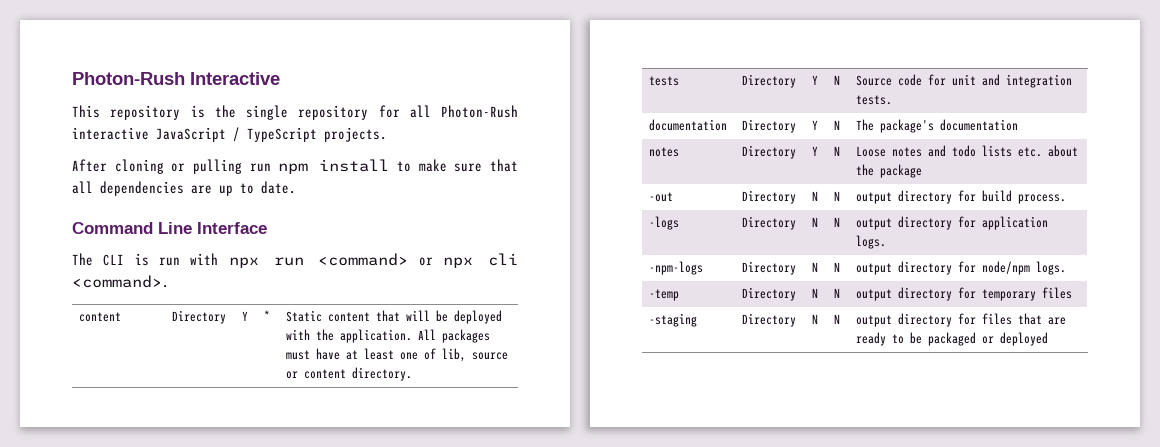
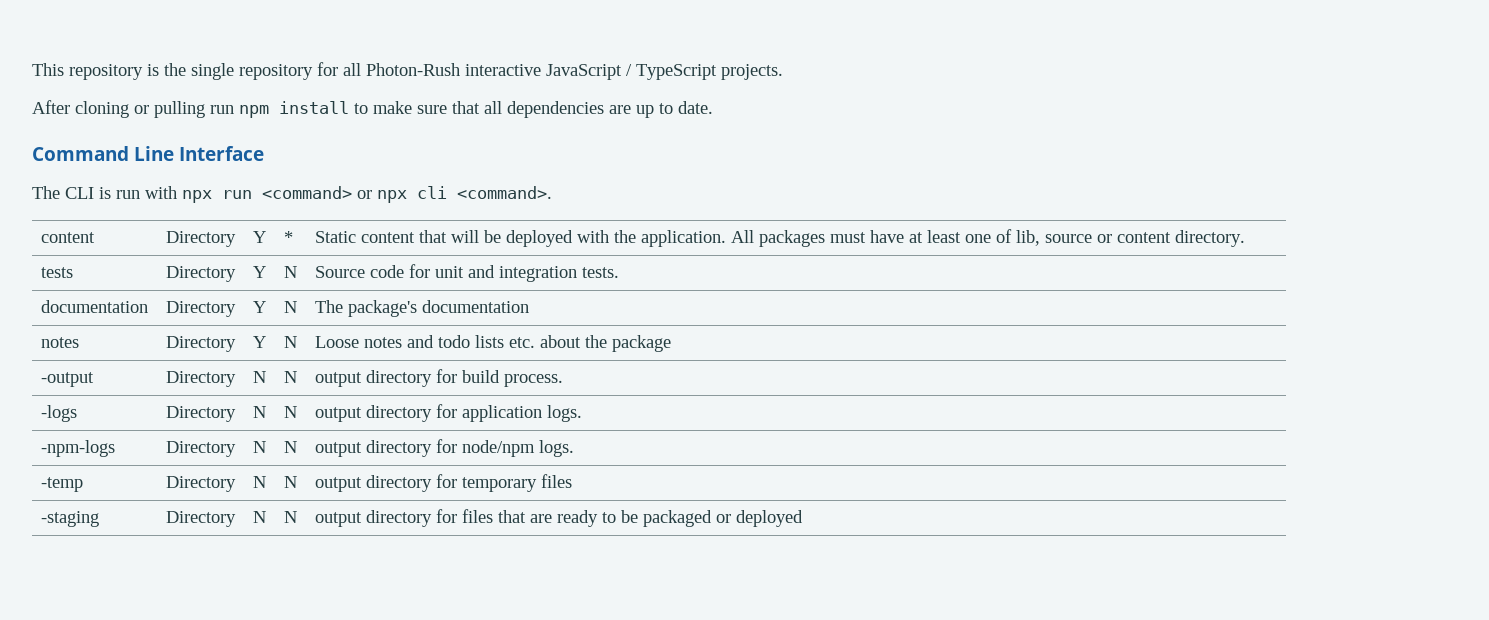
- Photon-Rush Interactive
- -out | Directory | N | N | output directory for build process.
+ -output | Directory | N | N | output directory for build process.

